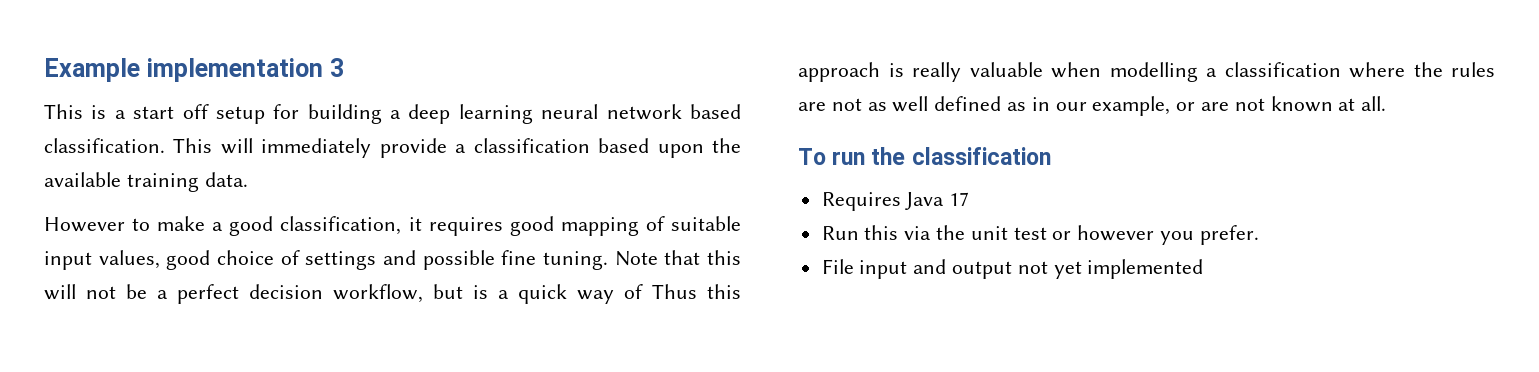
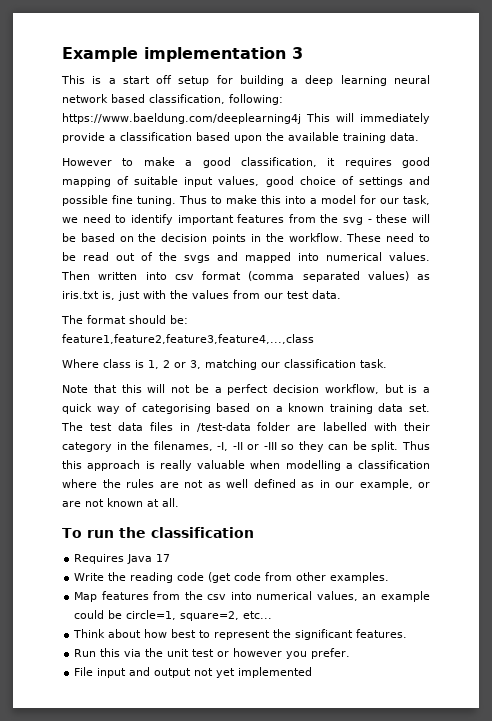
- This is a start off setup for building a deep learning neural network based classification. This will immediately provide a classification based upon the available training data.
+ This is a start off setup for building a deep learning neural network based classification, following: https://www.baeldung.com/deeplearning4j This will immediately provide a classification based upon the available training data.
- However to make a good classification, it requires good mapping of suitable input values, good choice of settings and possible fine tuning. Note that this will not be a perfect decision workflow, but is a quick way of Thus this approach is really valuable when modelling a classification where the rules are not as well defined as in our example, or are not known at all.
+ However to make a good classification, it requires good mapping of suitable input values, good choice of settings and possible fine tuning. Thus to make this into a model for our task, we need to identify important features from the svg - these will be based on the decision points in the workflow. These need to be read out of the svgs and mapped into numerical values. Then written into csv format (comma separated values) as iris.txt is, just with the values from our test data.
+ The format should be: feature1,feature2,feature3,feature4,...,class
+ Where class is 1, 2 or 3, matching our classification task.
+ Note that this will not be a perfect decision workflow, but is a quick way of categorising based on a known training data set. The test data files in /test-data folder are labelled with their category in the filenames, -I, -II or -III so they can be split. Thus this approach is really valuable when modelling a classification where the rules are not as well defined as in our example, or are not known at all.
+ Write the reading code (get code from other examples.
+ Map features from the csv into numerical values, an example could be circle=1, square=2, etc...
+ Think about how best to represent the significant features.

